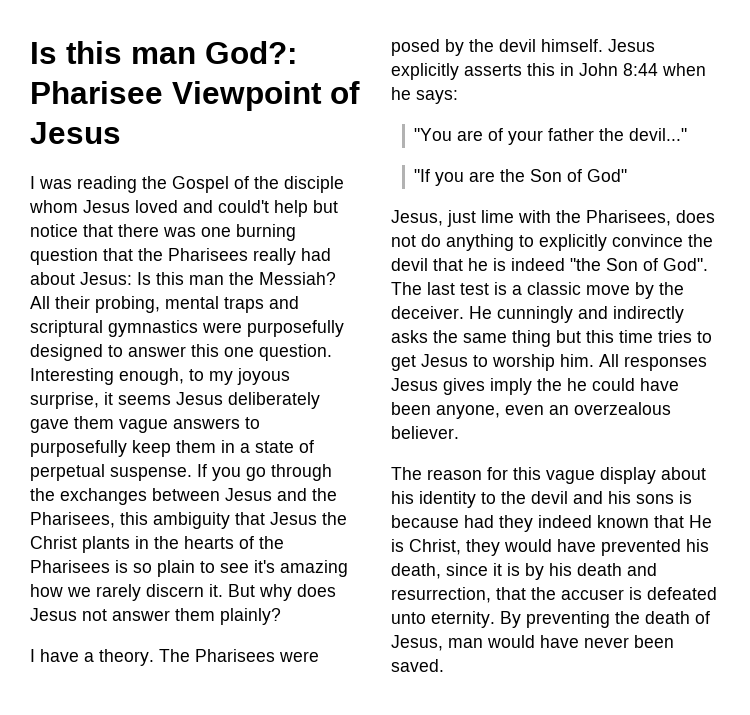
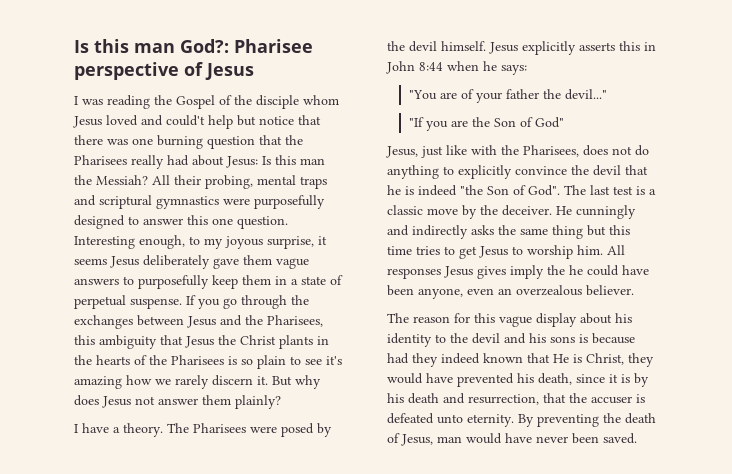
- Is this man God?: Pharisee Viewpoint of Jesus
+ Is this man God?: Pharisee perspective of Jesus
- Jesus, just lime with the Pharisees, does not do anything to explicitly convince the devil that he is indeed "the Son of God".
+ Jesus, just like with the Pharisees, does not do anything to explicitly convince the devil that he is indeed "the Son of God".

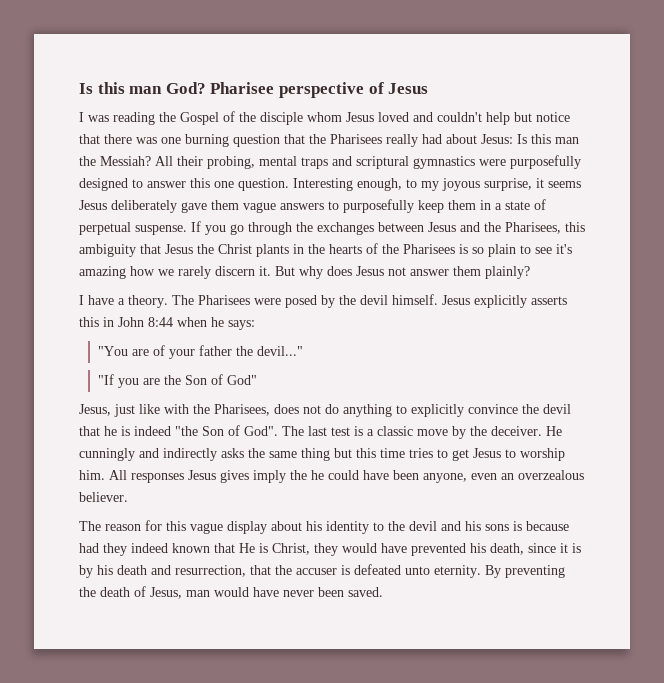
- Is this man God?: Pharisee perspective of Jesus
+ Is this man God? Pharisee perspective of Jesus
- I was reading the Gospel of the disciple whom Jesus loved and could't help but notice that there was one burning question that the Pharisees really had about Jesus: Is this man the Messiah?
+ I was reading the Gospel of the disciple whom Jesus loved and couldn't help but notice that there was one burning question that the Pharisees really had about Jesus: Is this man the Messiah?

